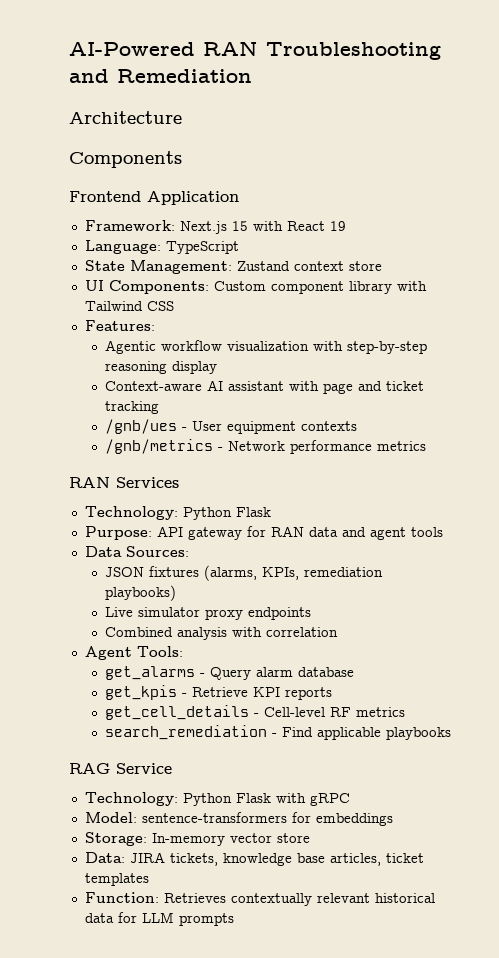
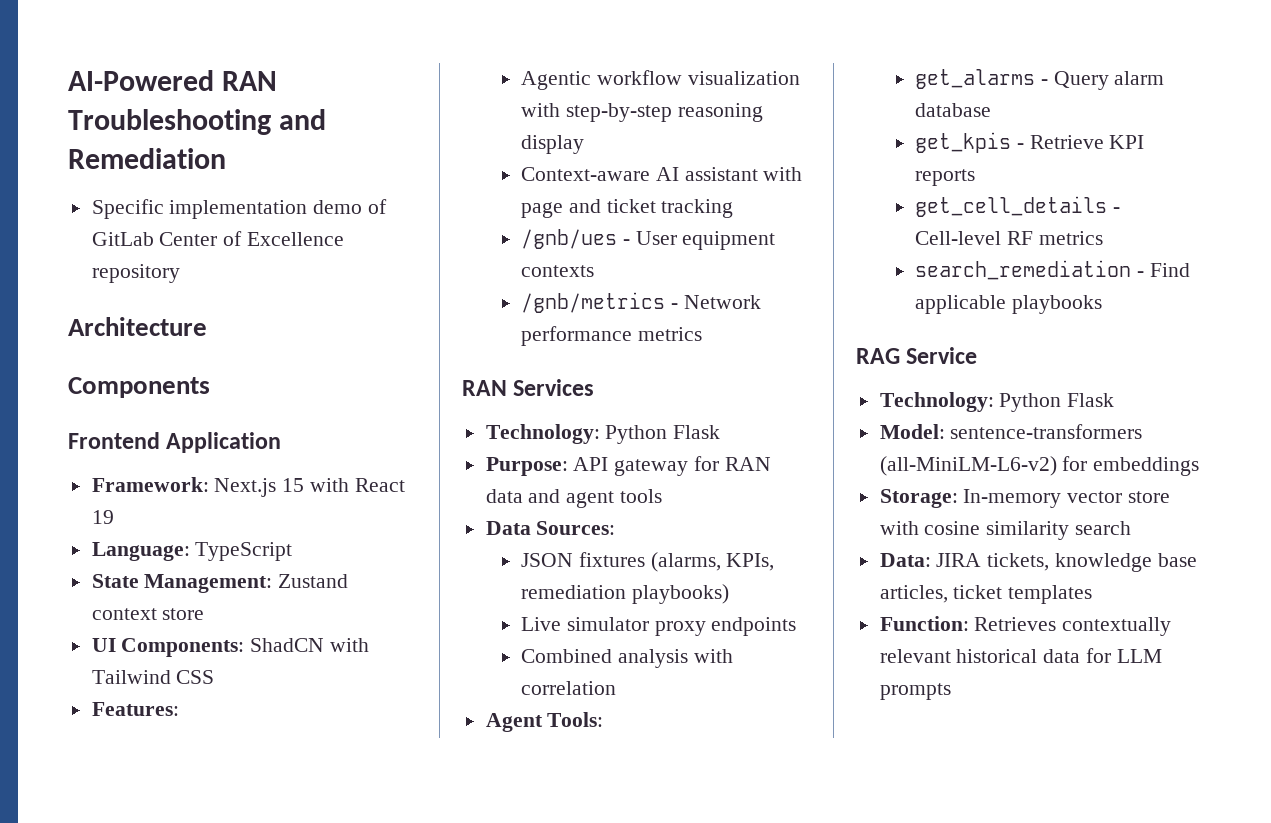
+ Specific implementation demo of GitLab Center of Excellence repository
- UI Components: Custom component library with Tailwind CSS
+ UI Components: ShadCN with Tailwind CSS
  RAG Service
- Technology: Python Flask with gRPC
+ Technology: Python Flask
- Model: sentence-transformers for embeddings
+ Model: sentence-transformers (all-MiniLM-L6-v2) for embeddings
- Storage: In-memory vector store
+ Storage: In-memory vector store with cosine similarity search

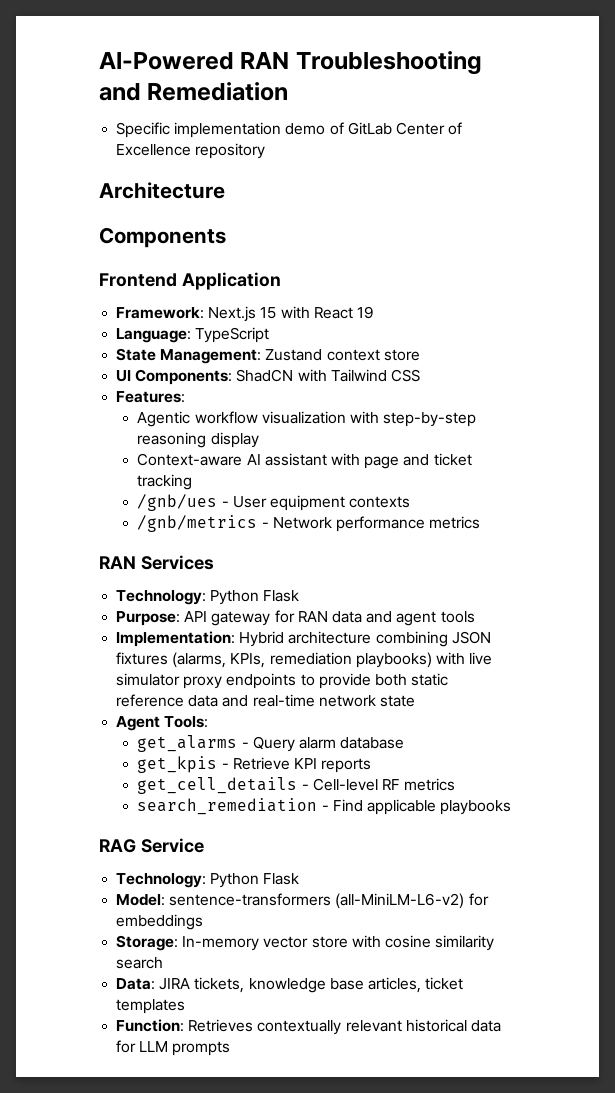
- Data Sources:
- JSON fixtures (alarms, KPIs, remediation playbooks)
- Live simulator proxy endpoints
- Combined analysis with correlation
+ Implementation: Hybrid architecture combining JSON fixtures (alarms, KPIs, remediation playbooks) with live simulator proxy endpoints to provide both static reference data and real-time network state

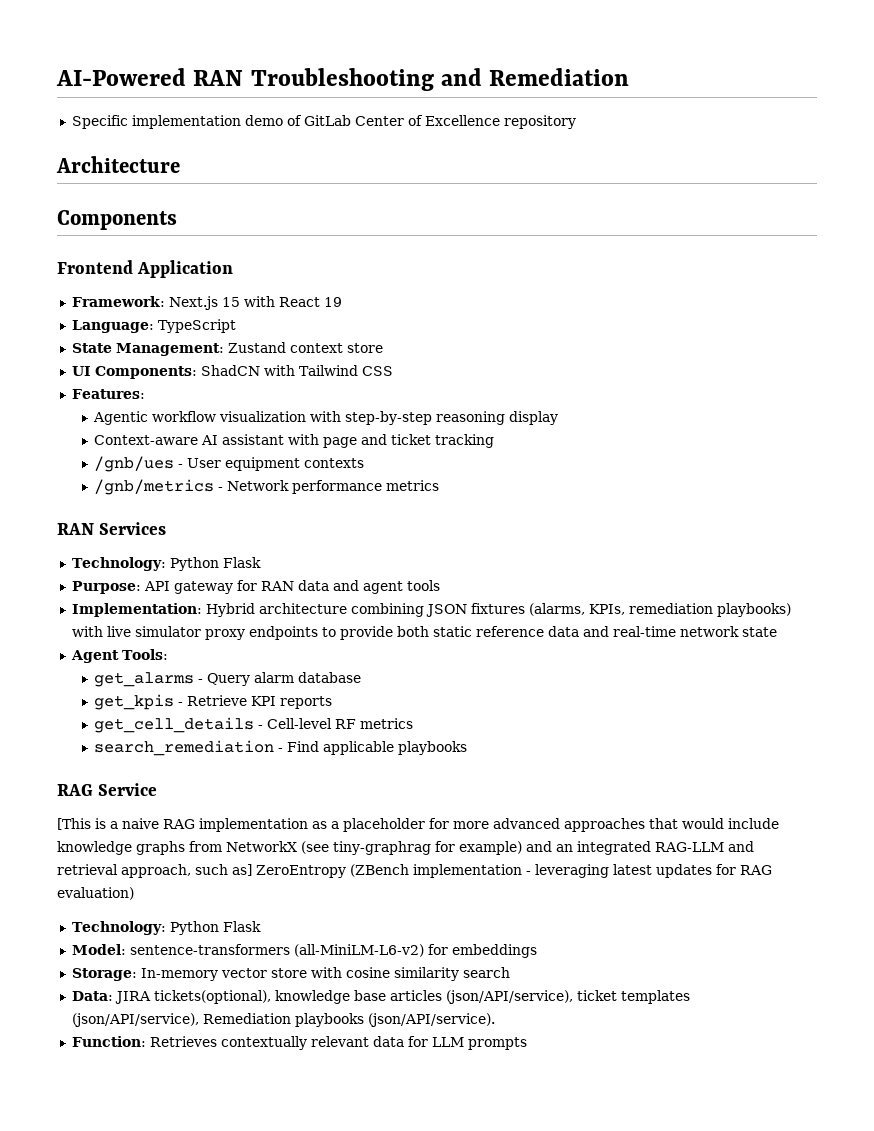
+ [This is a naive RAG implementation as a placeholder for more advanced approaches that would include knowledge graphs from NetworkX (see tiny-graphrag for example) and an integrated RAG-LLM and retrieval approach, such as] ZeroEntropy (ZBench implementation - leveraging latest updates for RAG evaluation)
- Data: JIRA tickets, knowledge base articles, ticket templates
+ Data: JIRA tickets(optional), knowledge base articles (json/API/service), ticket templates (json/API/service), Remediation playbooks (json/API/service).
- Function: Retrieves contextually relevant historical data for LLM prompts
+ Function: Retrieves contextually relevant data for LLM prompts

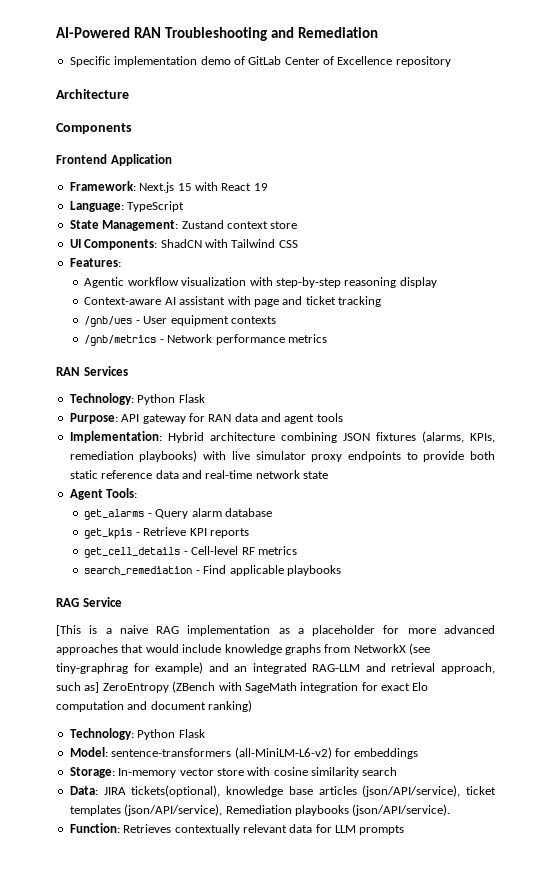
- [This is a naive RAG implementation as a placeholder for more advanced approaches that would include knowledge graphs from NetworkX (see tiny-graphrag for example) and an integrated RAG-LLM and retrieval approach, such as] ZeroEntropy (ZBench implementation - leveraging latest updates for RAG evaluation)
+ [This is a naive RAG implementation as a placeholder for more advanced approaches that would include knowledge graphs from NetworkX (see tiny-graphrag for example) and an integrated RAG-LLM and retrieval approach, such as] ZeroEntropy (ZBench with SageMath integration for exact Elo computation and document ranking)

